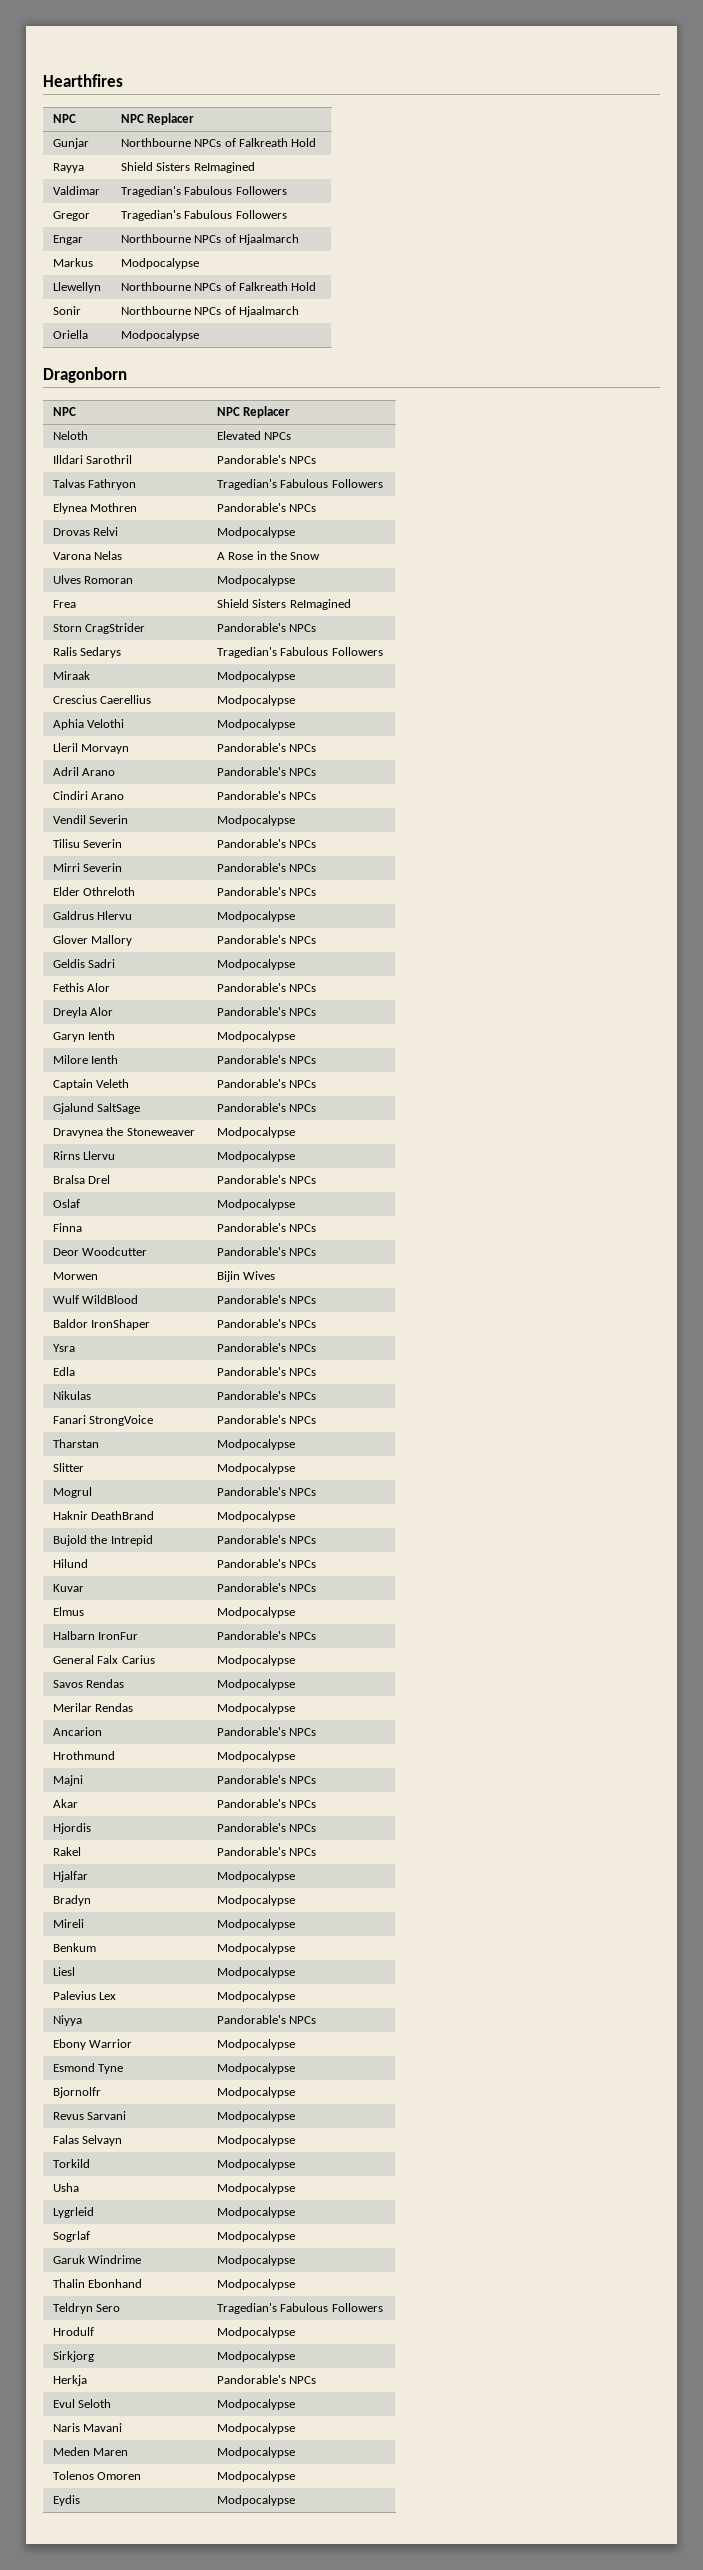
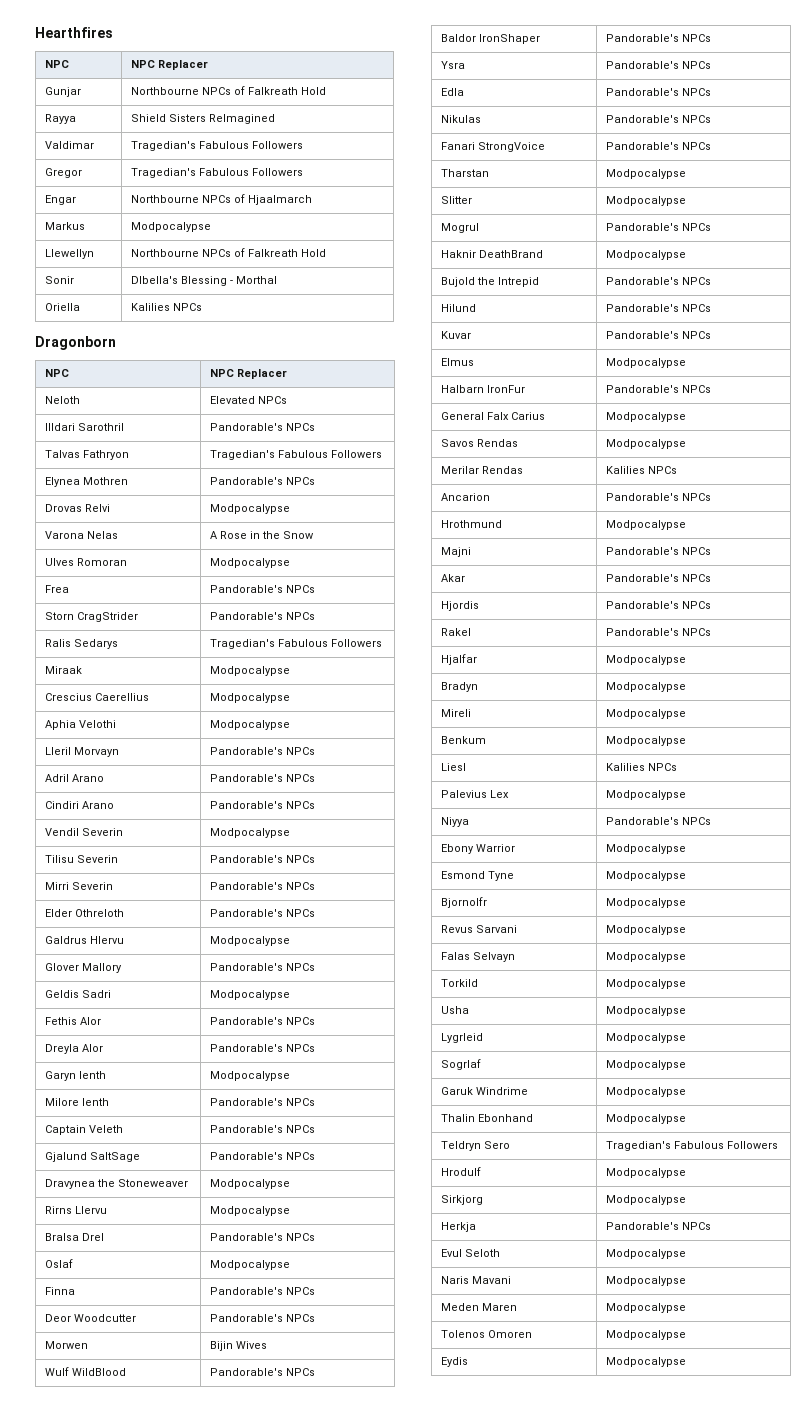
- Sonir | Northbourne NPCs of Hjaalmarch
+ Sonir | DIbella's Blessing - Morthal
- Oriella | Modpocalypse
+ Oriella | Kalilies NPCs
- Frea | Shield Sisters ReImagined
+ Frea | Pandorable's NPCs
- Merilar Rendas | Modpocalypse
+ Merilar Rendas | Kalilies NPCs
- Liesl | Modpocalypse
+ Liesl | Kalilies NPCs

